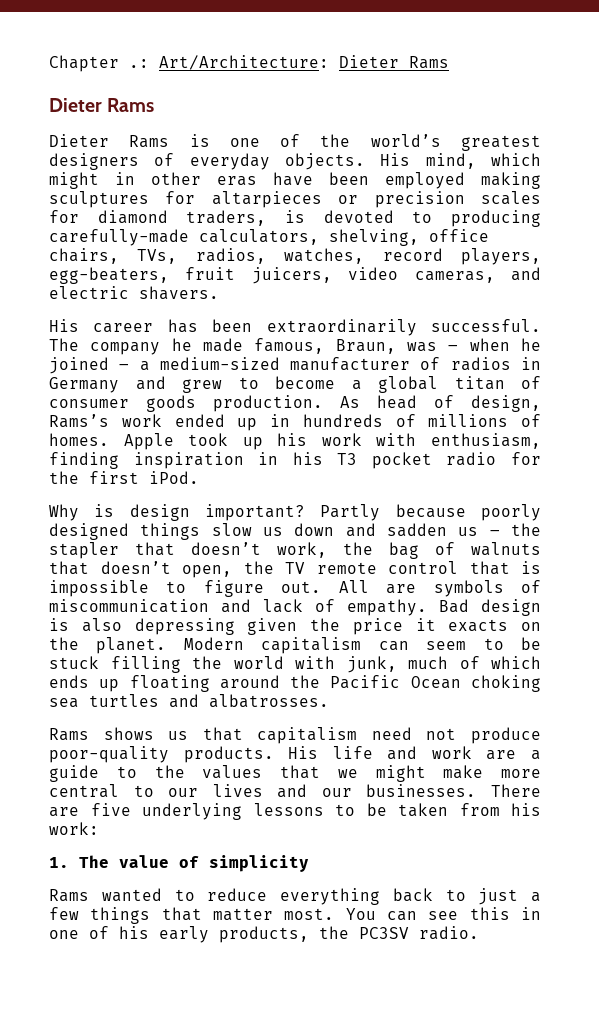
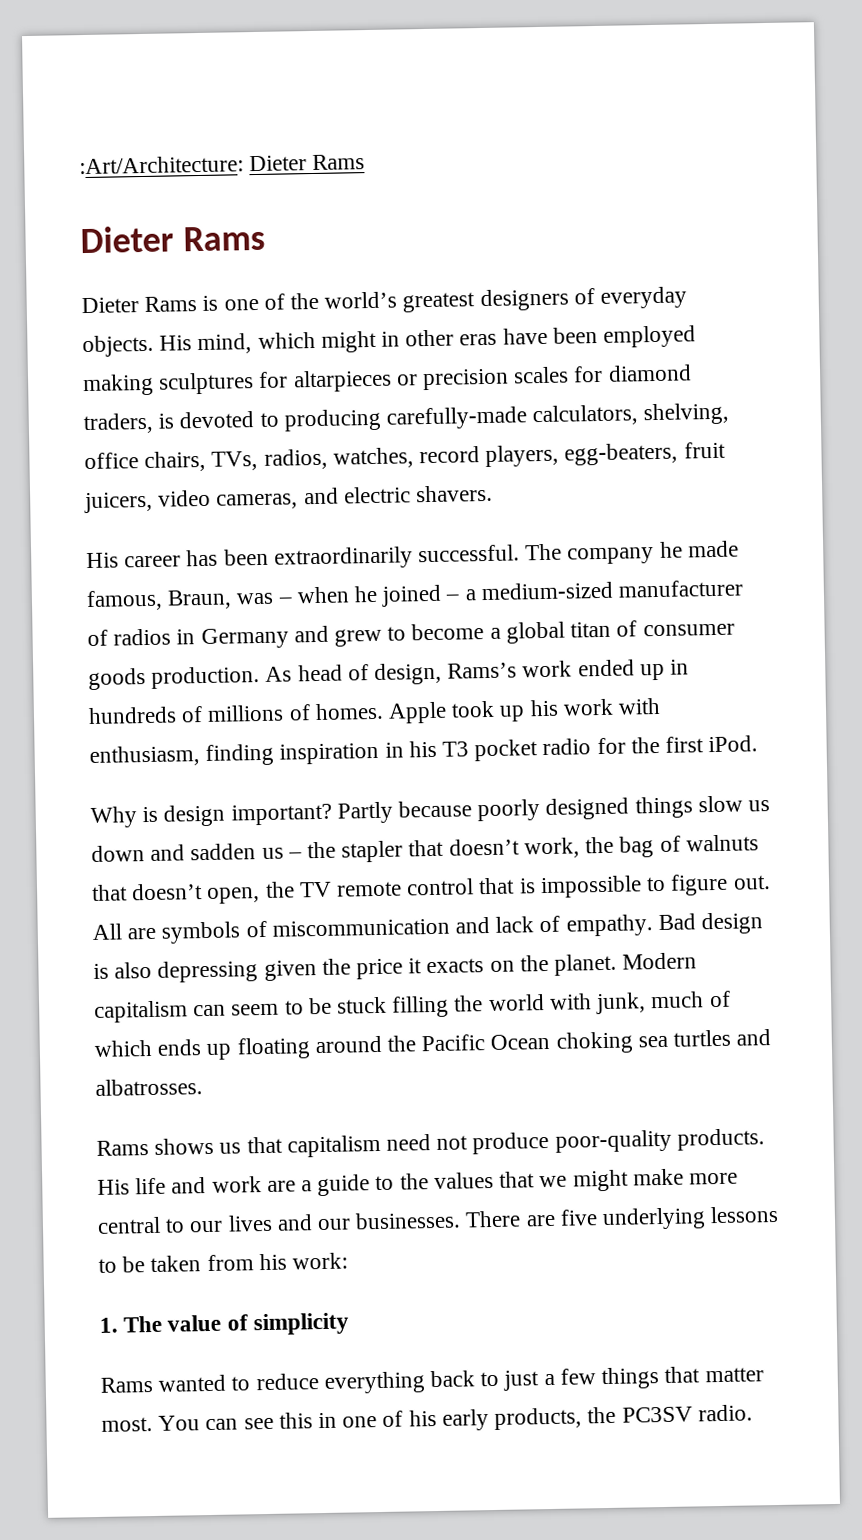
- Chapter .: Art/Architecture: Dieter Rams
+ :Art/Architecture: Dieter Rams

